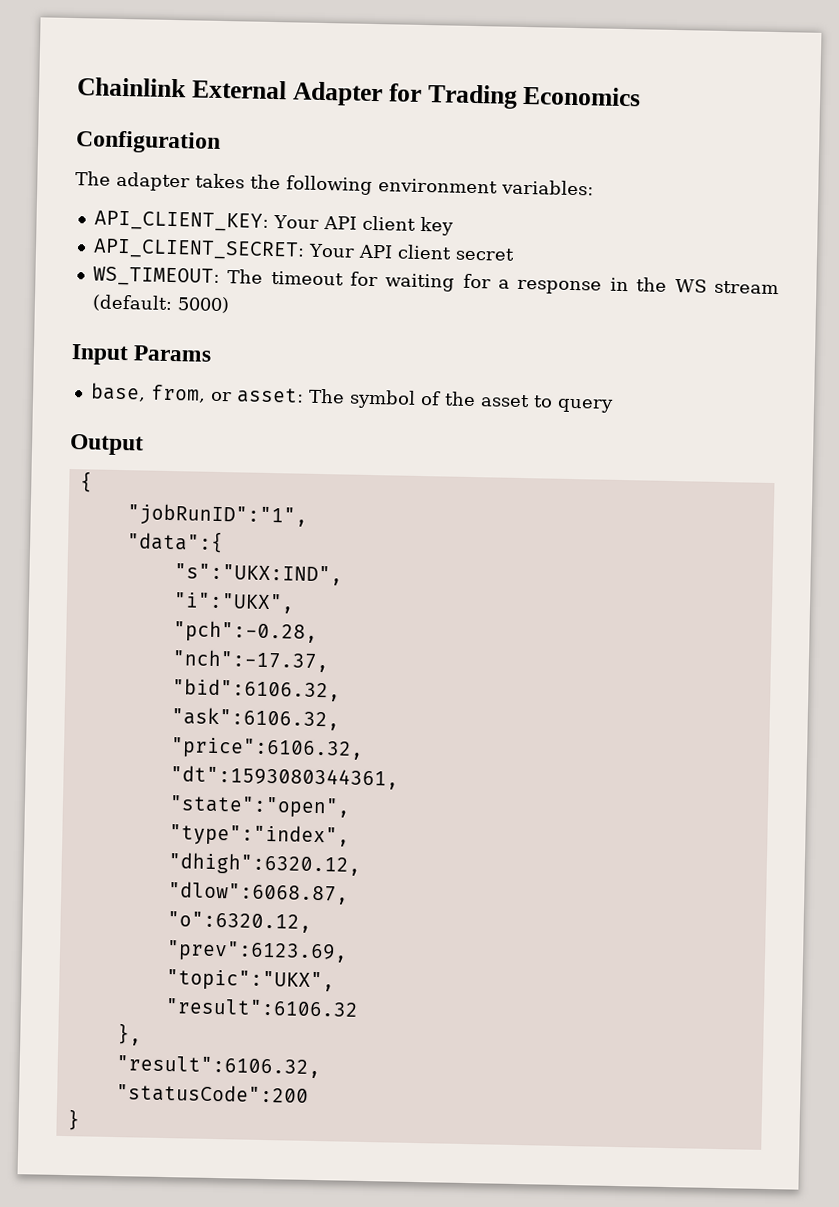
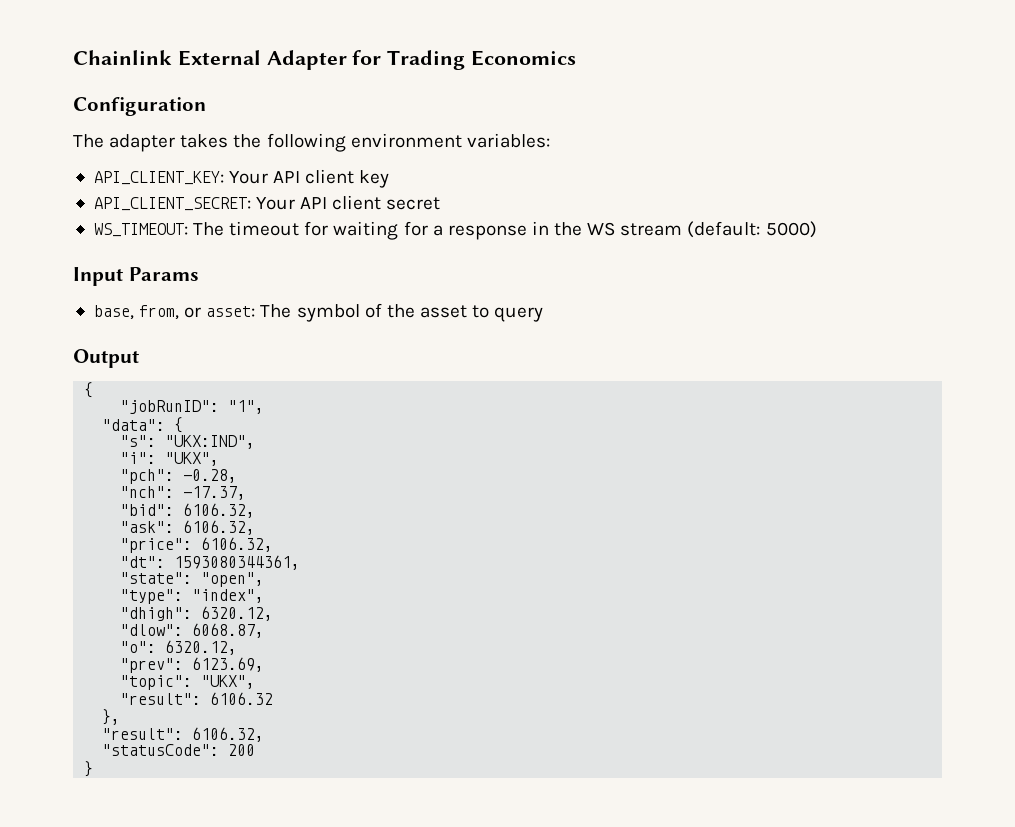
- "jobRunID":"1",
- "data":{
- "s":"UKX:IND",
- "i":"UKX",
- "pch":-0.28,
- "nch":-17.37,
- "bid":6106.32,
- "ask":6106.32,
- "price":6106.32,
- "dt":1593080344361,
- "state":"open",
- "type":"index",
- "dhigh":6320.12,
- "dlow":6068.87,
- "o":6320.12,
- "prev":6123.69,
- "topic":"UKX",
- "result":6106.32
+ "jobRunID": "1",
+ "data": {
+ "s": "UKX:IND",
+ "i": "UKX",
+ "pch": -0.28,
+ "nch": -17.37,
+ "bid": 6106.32,
+ "ask": 6106.32,
+ "price": 6106.32,
+ "dt": 1593080344361,
+ "state": "open",
+ "type": "index",
+ "dhigh": 6320.12,
+ "dlow": 6068.87,
+ "o": 6320.12,
+ "prev": 6123.69,
+ "topic": "UKX",
+ "result": 6106.32
  },
- "result":6106.32,
- "statusCode":200
+ "result": 6106.32,
+ "statusCode": 200

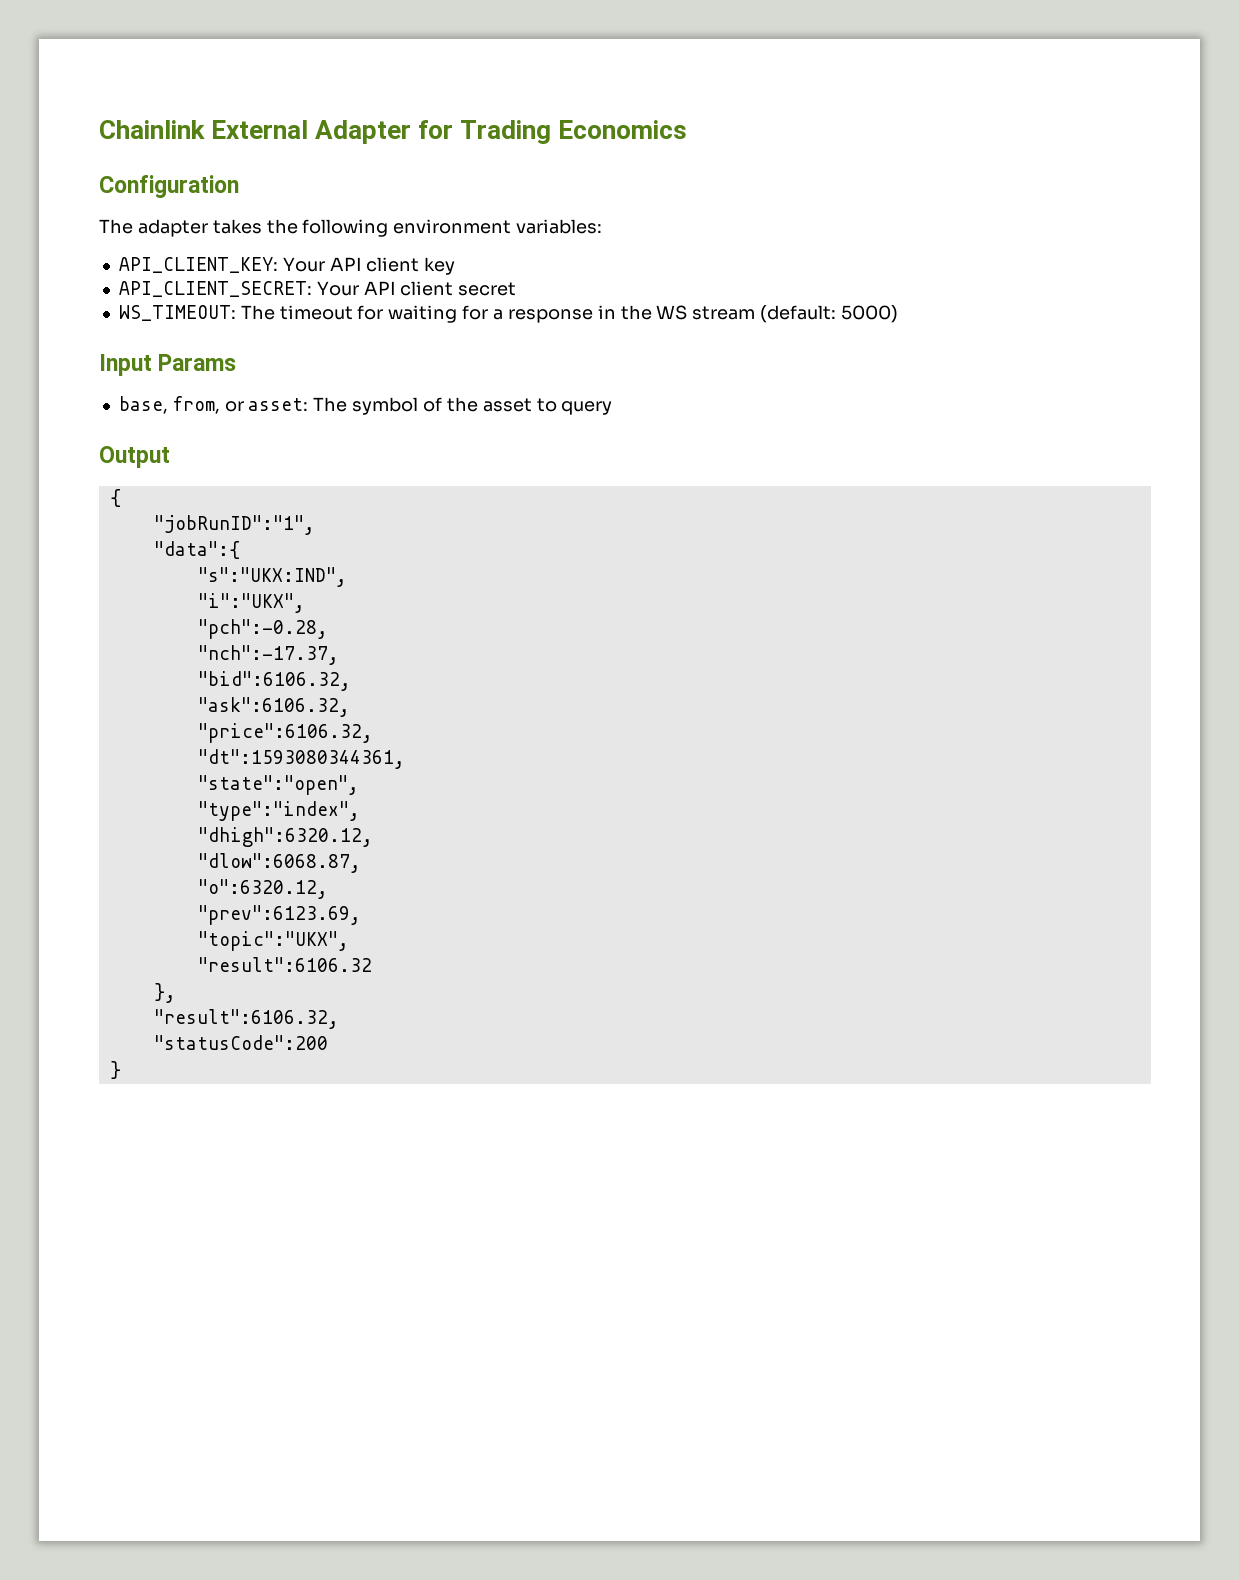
- "jobRunID": "1",
- "data": {
- "s": "UKX:IND",
- "i": "UKX",
- "pch": -0.28,
- "nch": -17.37,
- "bid": 6106.32,
- "ask": 6106.32,
- "price": 6106.32,
- "dt": 1593080344361,
- "state": "open",
- "type": "index",
- "dhigh": 6320.12,
- "dlow": 6068.87,
- "o": 6320.12,
- "prev": 6123.69,
- "topic": "UKX",
- "result": 6106.32
+ "jobRunID":"1",
+ "data":{
+ "s":"UKX:IND",
+ "i":"UKX",
+ "pch":-0.28,
+ "nch":-17.37,
+ "bid":6106.32,
+ "ask":6106.32,
+ "price":6106.32,
+ "dt":1593080344361,
+ "state":"open",
+ "type":"index",
+ "dhigh":6320.12,
+ "dlow":6068.87,
+ "o":6320.12,
+ "prev":6123.69,
+ "topic":"UKX",
+ "result":6106.32
  },
- "result": 6106.32,
- "statusCode": 200
+ "result":6106.32,
+ "statusCode":200

